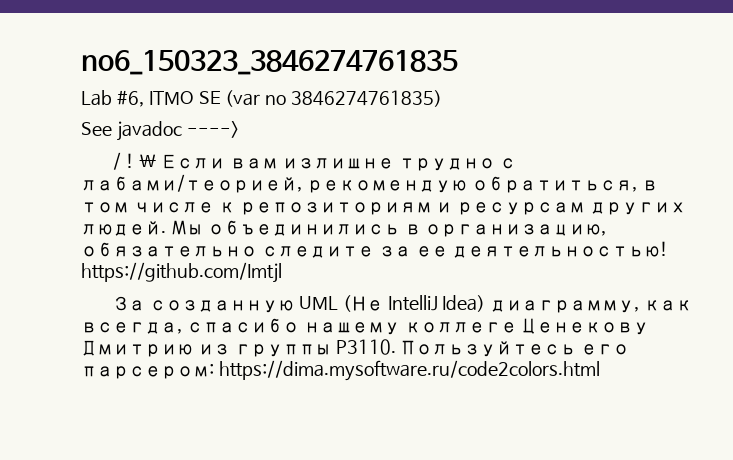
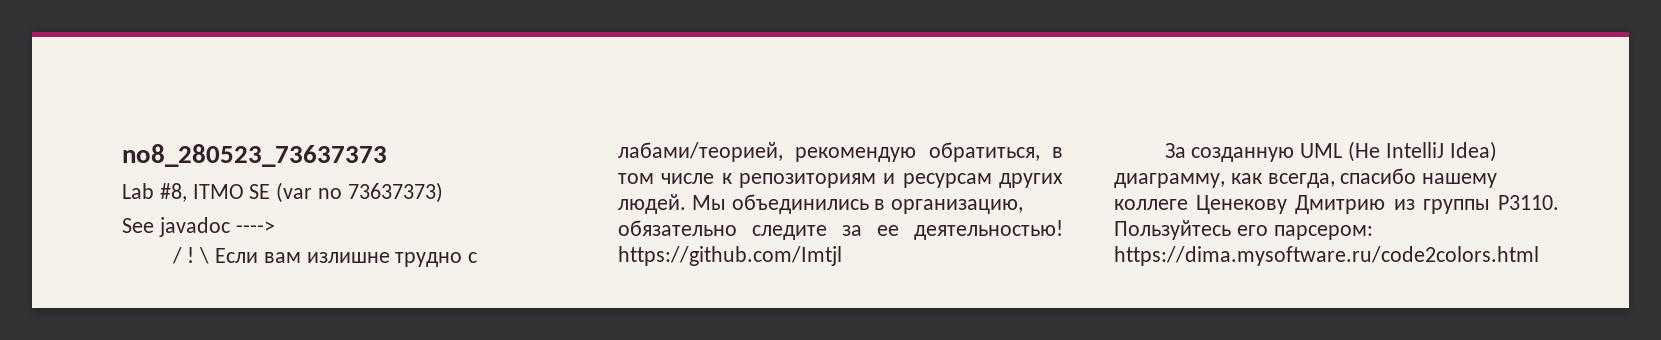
- no6_150323_3846274761835
+ no8_280523_73637373
- Lab #6, ITMO SE (var no 3846274761835)
+ Lab #8, ITMO SE (var no 73637373)

